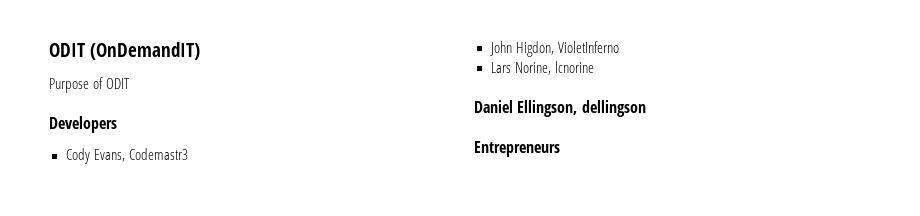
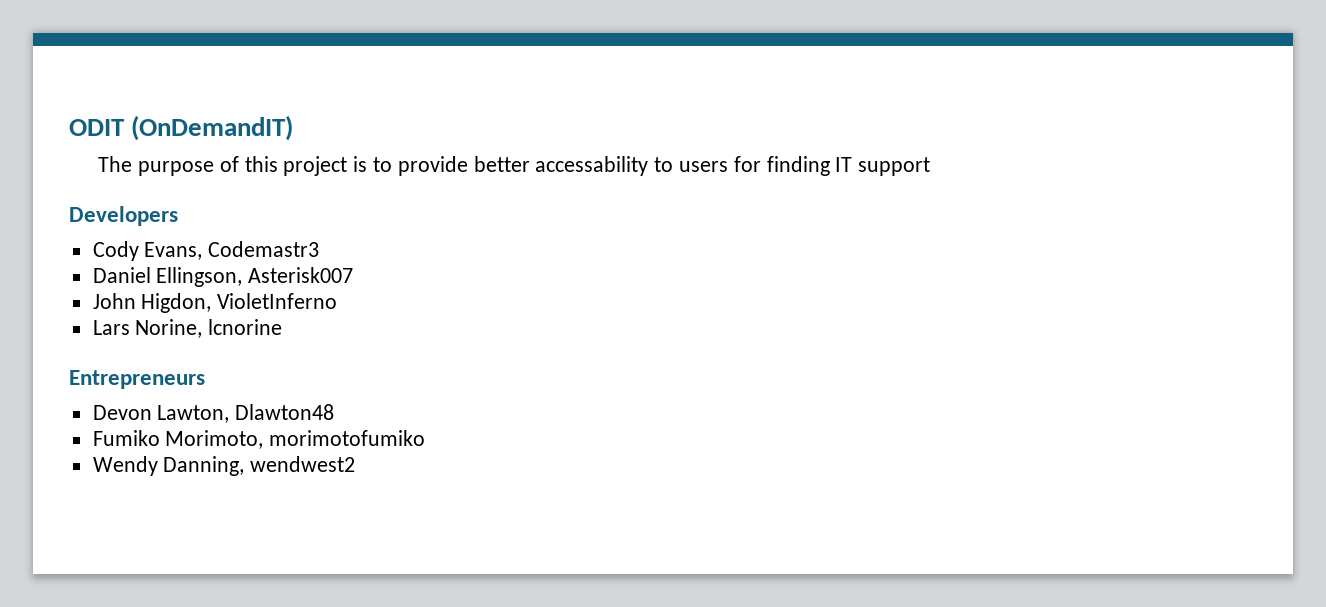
- Purpose of ODIT
+ The purpose of this project is to provide better accessability to users for finding IT support
+ Daniel Ellingson, Asterisk007
- Daniel Ellingson, dellingson
  Entrepreneurs
+ Devon Lawton, Dlawton48
+ Fumiko Morimoto, morimotofumiko
+ Wendy Danning, wendwest2

